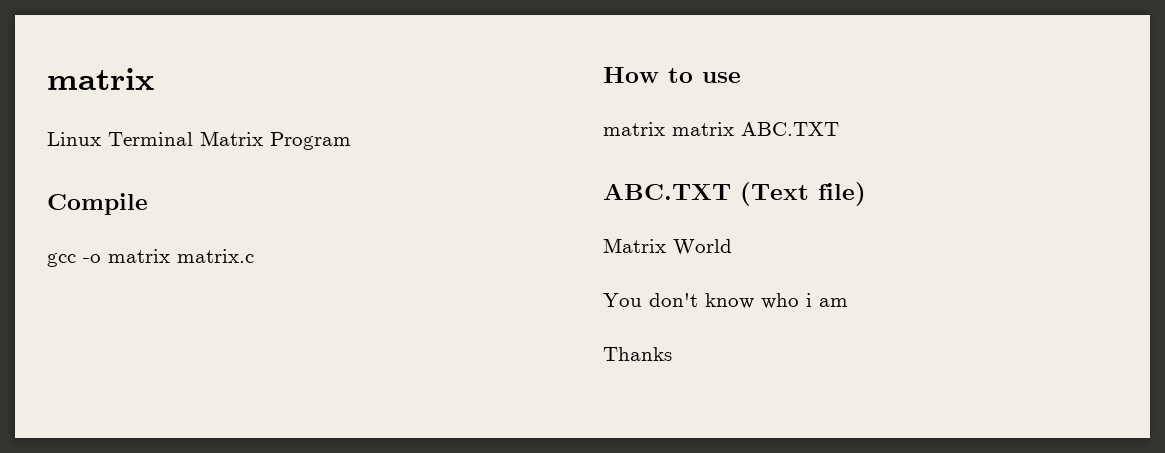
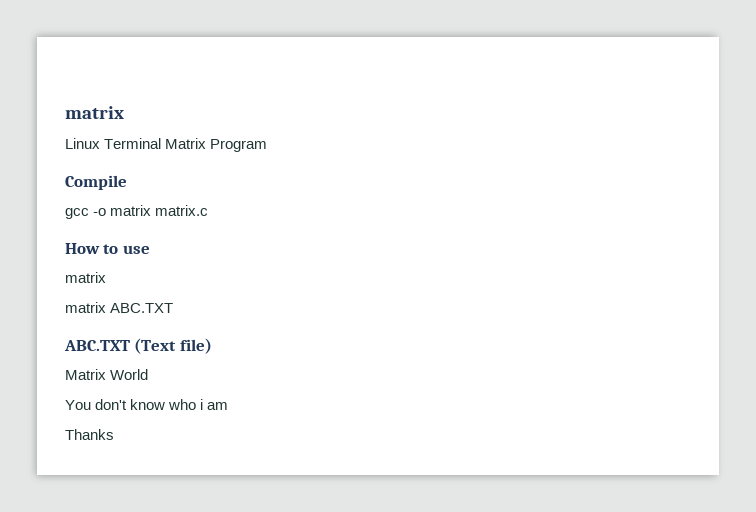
  How to use
- matrix matrix ABC.TXT
+ matrix
+ matrix ABC.TXT

